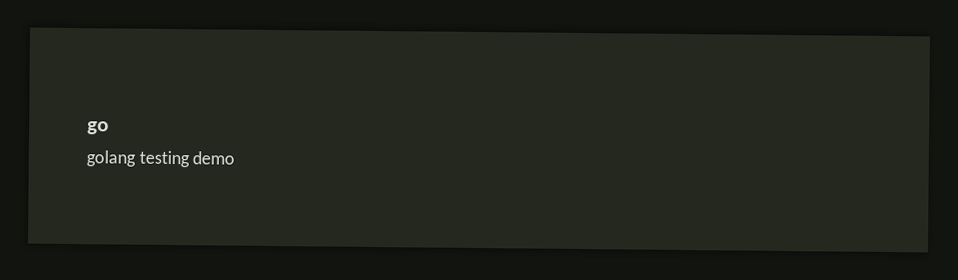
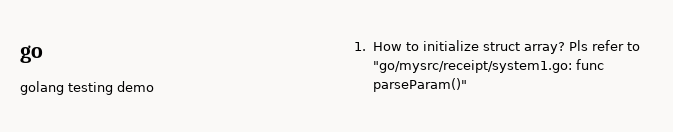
+ 1. How to initialize struct array? Pls refer to "go/mysrc/receipt/system1.go: func parseParam()"

